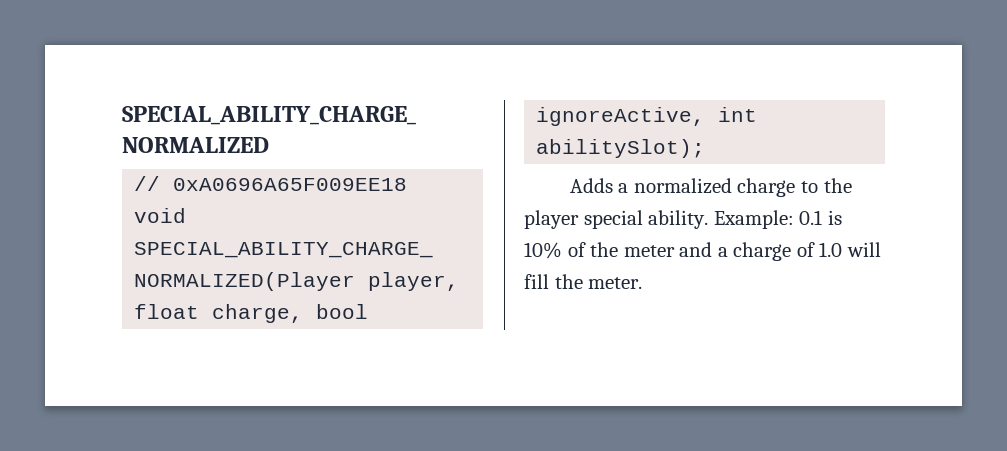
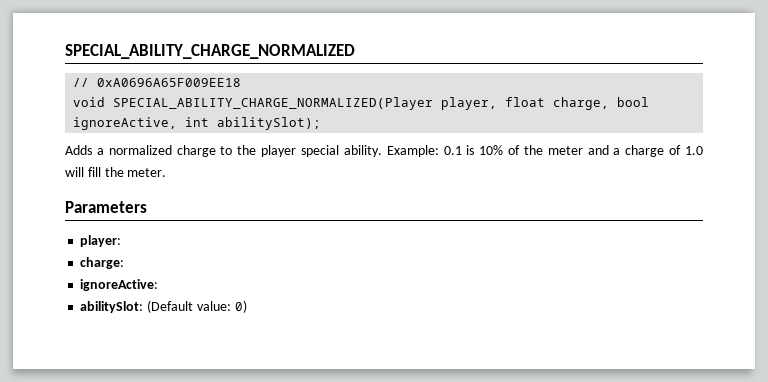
+ Parameters
+ player:
+ charge:
+ ignoreActive:
+ abilitySlot: (Default value: 0)

